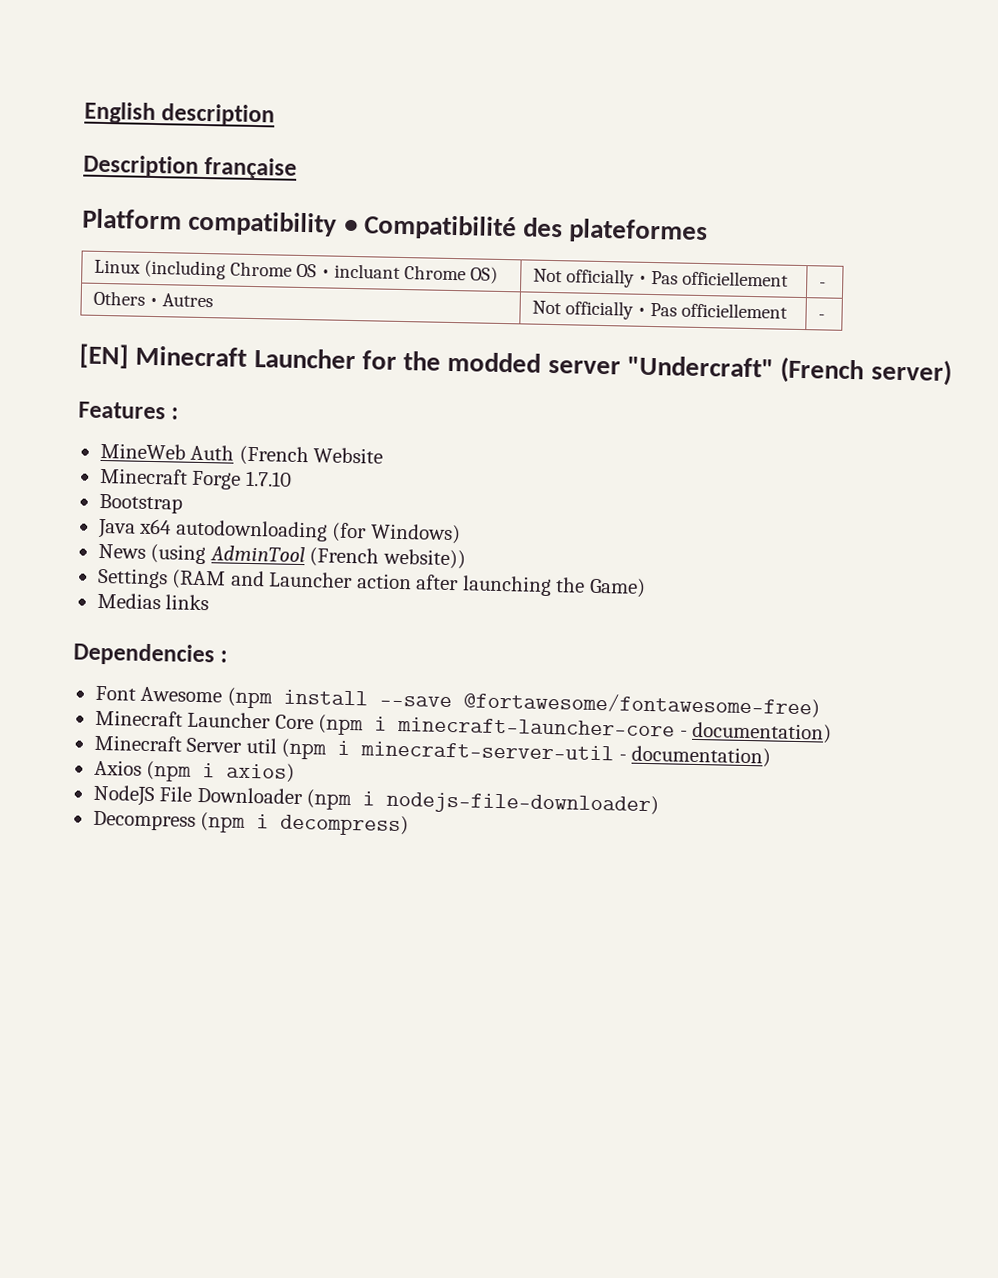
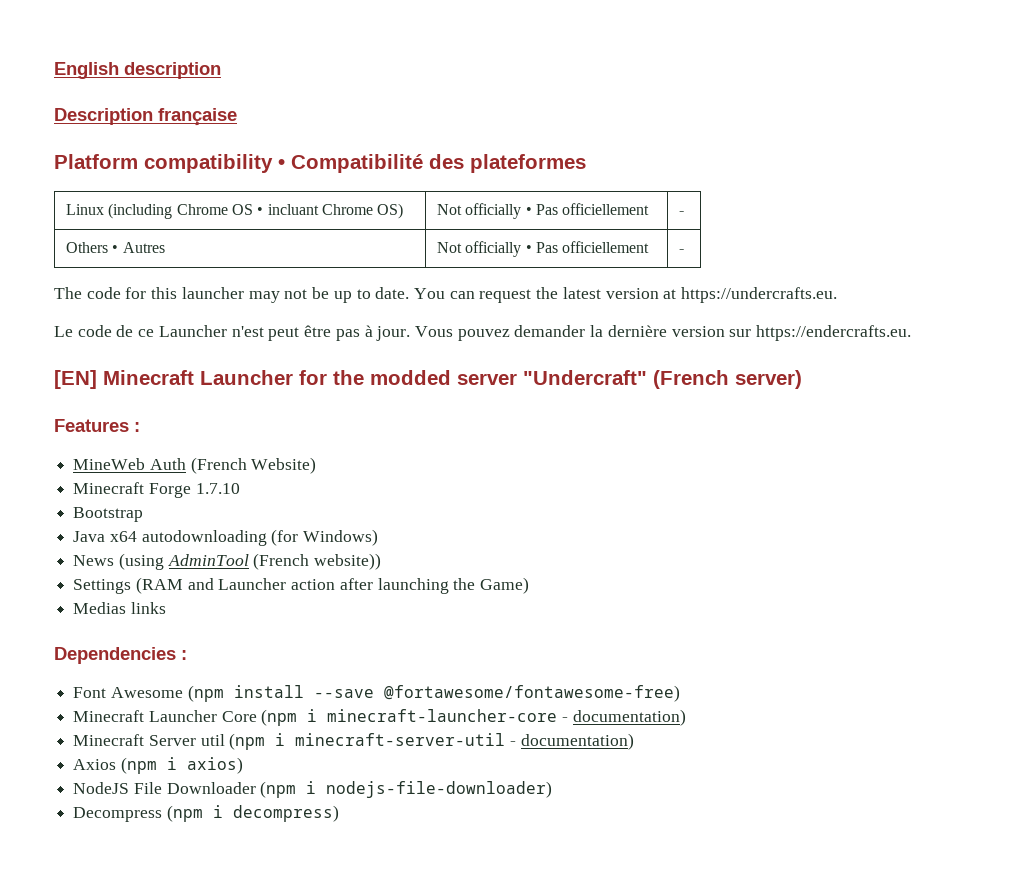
+ The code for this launcher may not be up to date. You can request the latest version at https://undercrafts.eu.
+ Le code de ce Launcher n'est peut être pas à jour. Vous pouvez demander la dernière version sur https://endercrafts.eu.
- MineWeb Auth (French Website
+ MineWeb Auth (French Website)

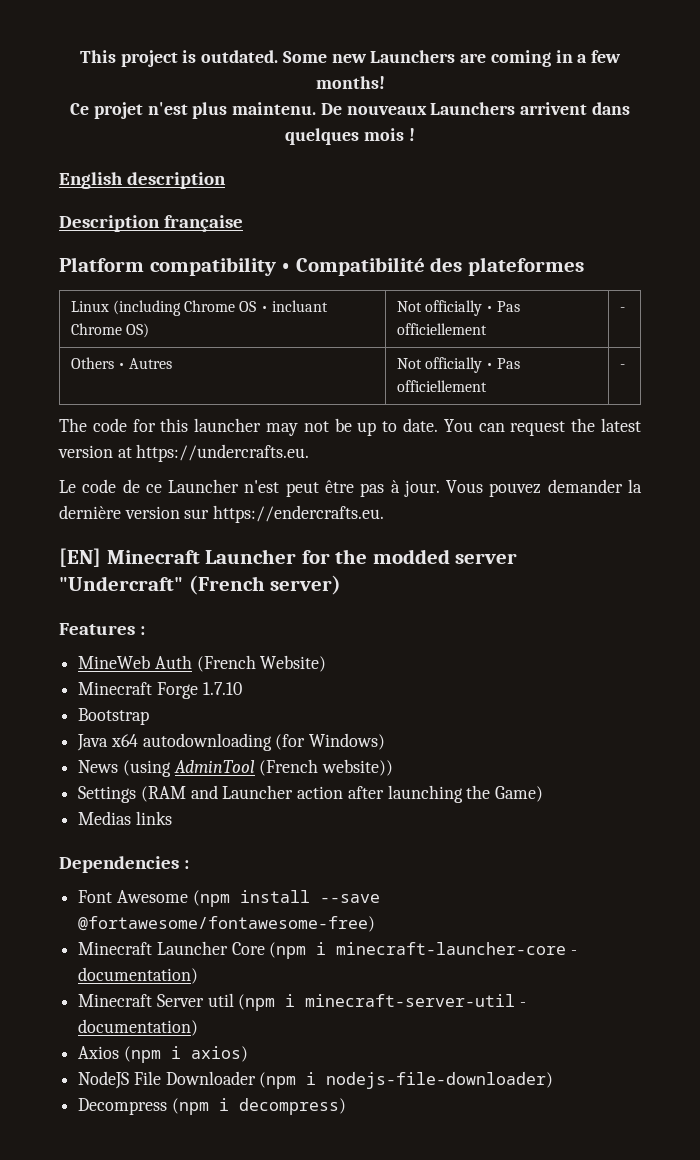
+ This project is outdated. Some new Launchers are coming in a few months!
+ Ce projet n'est plus maintenu. De nouveaux Launchers arrivent dans quelques mois !

